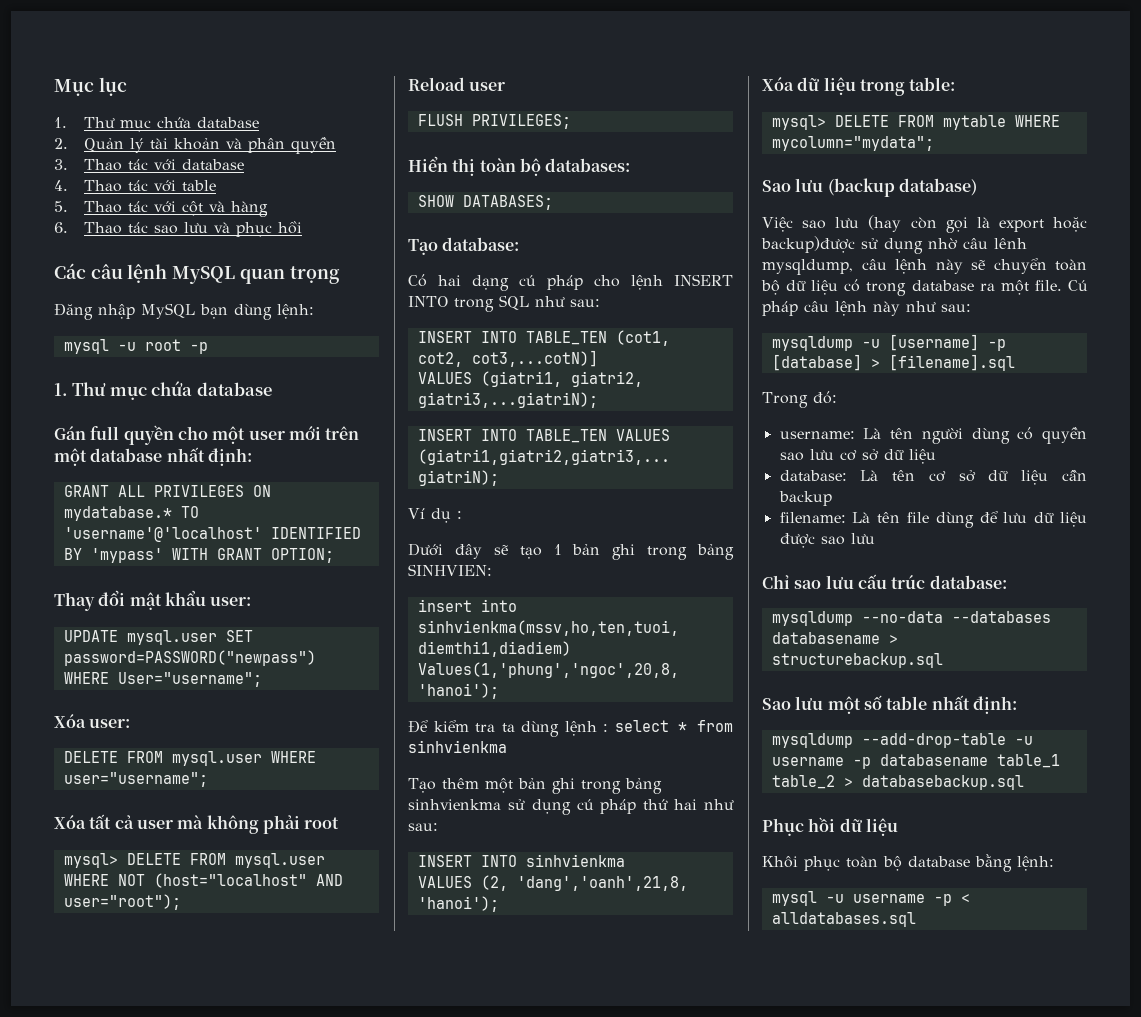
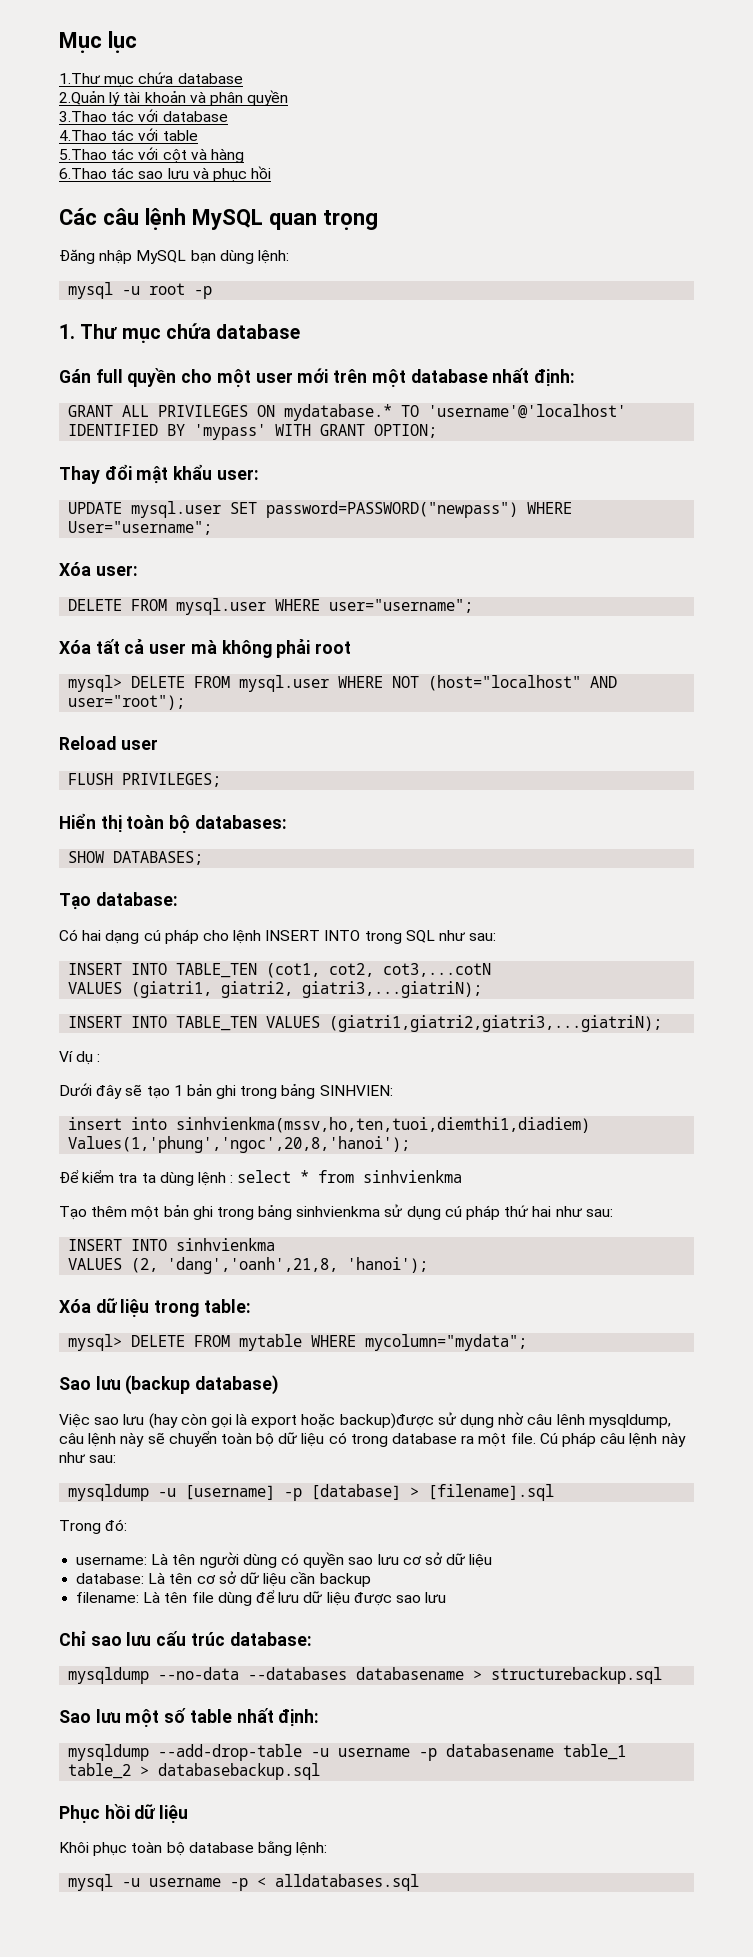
  Mục lục
- 1. Thư mục chứa database
- 2. Quản lý tài khoản và phân quyền
+ 1.Thư mục chứa database
+ 2.Quản lý tài khoản và phân quyền
- 3. Thao tác với database
+ 3.Thao tác với database
- 4. Thao tác với table
+ 4.Thao tác với table
- 5. Thao tác với cột và hàng
+ 5.Thao tác với cột và hàng
- 6. Thao tác sao lưu và phục hồi
+ 6.Thao tác sao lưu và phục hồi
- INSERT INTO TABLE_TEN (cot1, cot2, cot3,...cotN)]
+ INSERT INTO TABLE_TEN (cot1, cot2, cot3,...cotN

